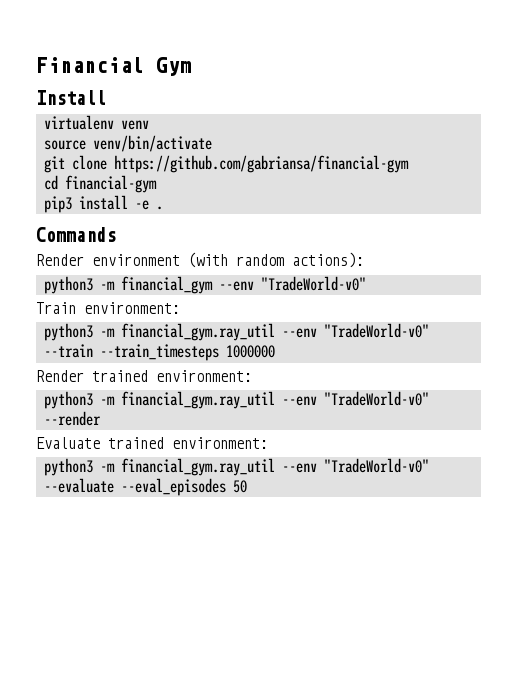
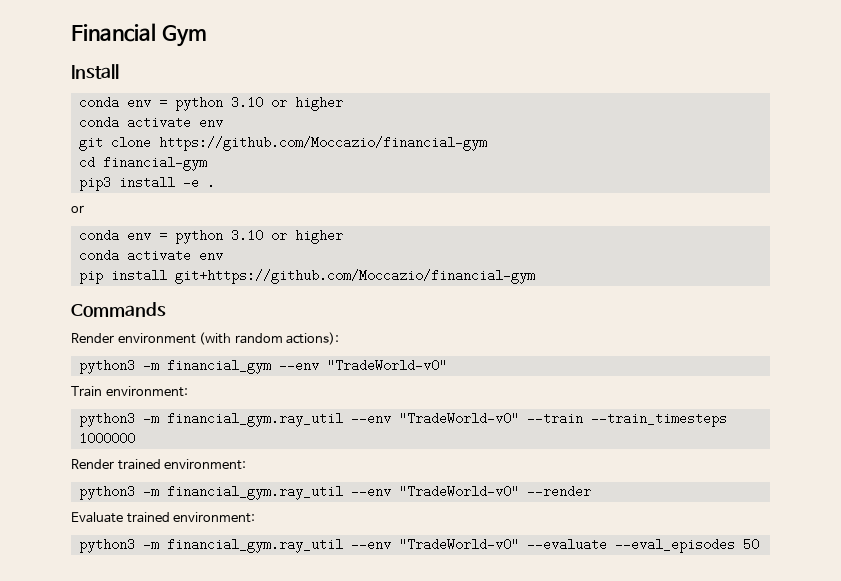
  Install
- virtualenv venv
- source venv/bin/activate
+ conda env = python 3.10 or higher
+ conda activate env
- git clone https://github.com/gabriansa/financial-gym
+ git clone https://github.com/Moccazio/financial-gym
  pip3 install -e .
+ or
+ conda env = python 3.10 or higher
+ conda activate env
+ pip install git+https://github.com/Moccazio/financial-gym

